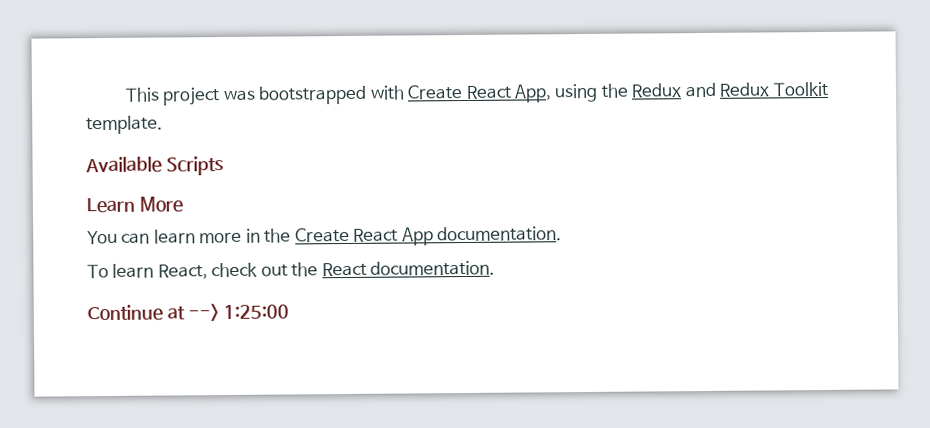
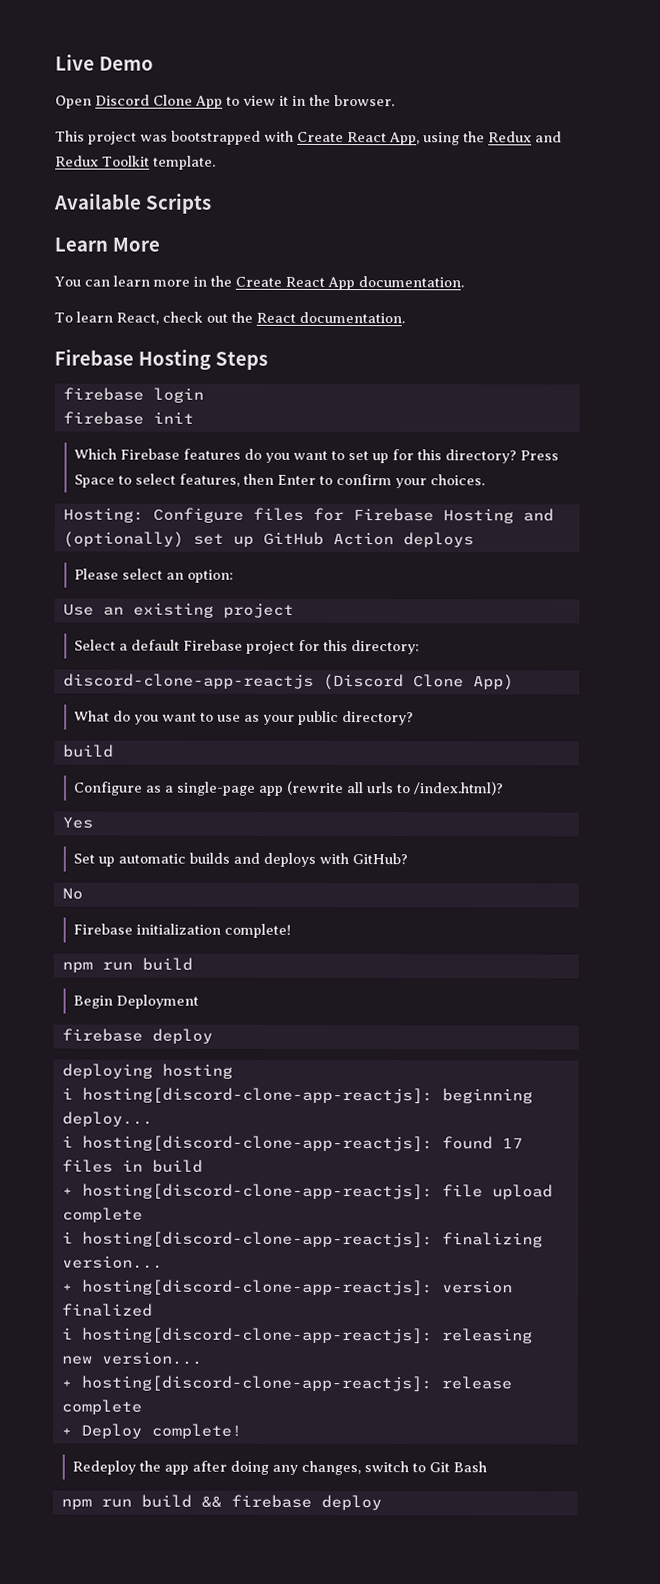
+ Live Demo
+ Open Discord Clone App to view it in the browser.
- Continue at --> 1:25:00
+ Firebase Hosting Steps
+ firebase login
+ firebase init
+ Which Firebase features do you want to set up for this directory? Press Space to select features, then Enter to confirm your choices.
+ Hosting: Configure files for Firebase Hosting and (optionally) set up GitHub Action deploys
+ Please select an option:
+ Use an existing project
+ Select a default Firebase project for this directory:
+ discord-clone-app-reactjs (Discord Clone App)
+ What do you want to use as your public directory?
+ build
+ Configure as a single-page app (rewrite all urls to /index.html)?
+ Yes
+ Set up automatic builds and deploys with GitHub?
+ No
+ Firebase initialization complete!
+ npm run build
+ Begin Deployment
+ firebase deploy
+ deploying hosting
+ i hosting[discord-clone-app-reactjs]: beginning deploy...
+ i hosting[discord-clone-app-reactjs]: found 17 files in build
+ + hosting[discord-clone-app-reactjs]: file upload complete
+ i hosting[discord-clone-app-reactjs]: finalizing version...
+ + hosting[discord-clone-app-reactjs]: version finalized
+ i hosting[discord-clone-app-reactjs]: releasing new version...
+ + hosting[discord-clone-app-reactjs]: release complete
+ + Deploy complete!
+ Redeploy the app after doing any changes, switch to Git Bash
+ npm run build && firebase deploy

